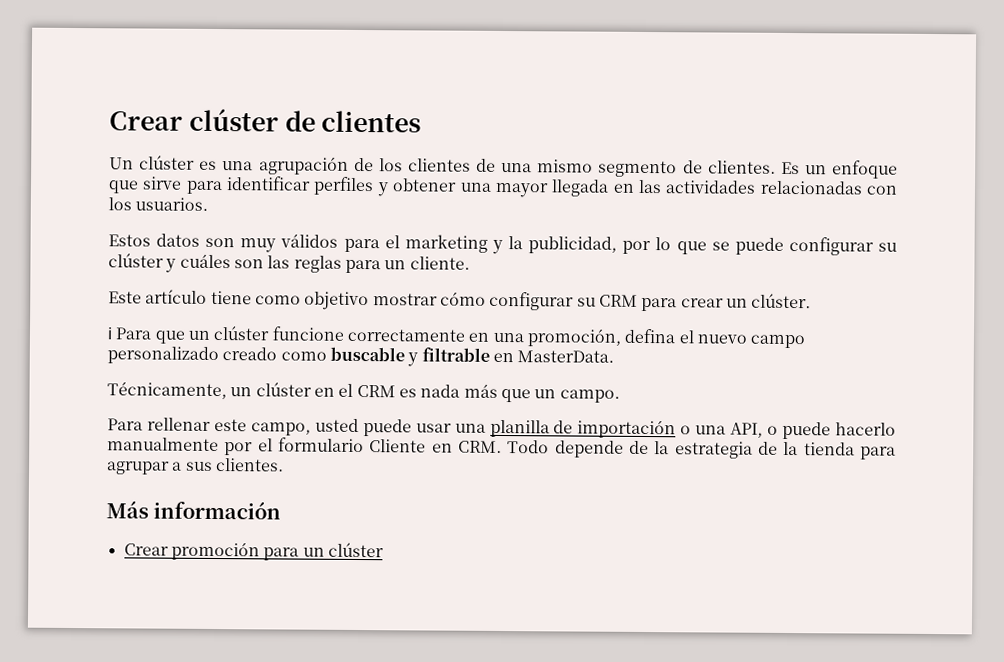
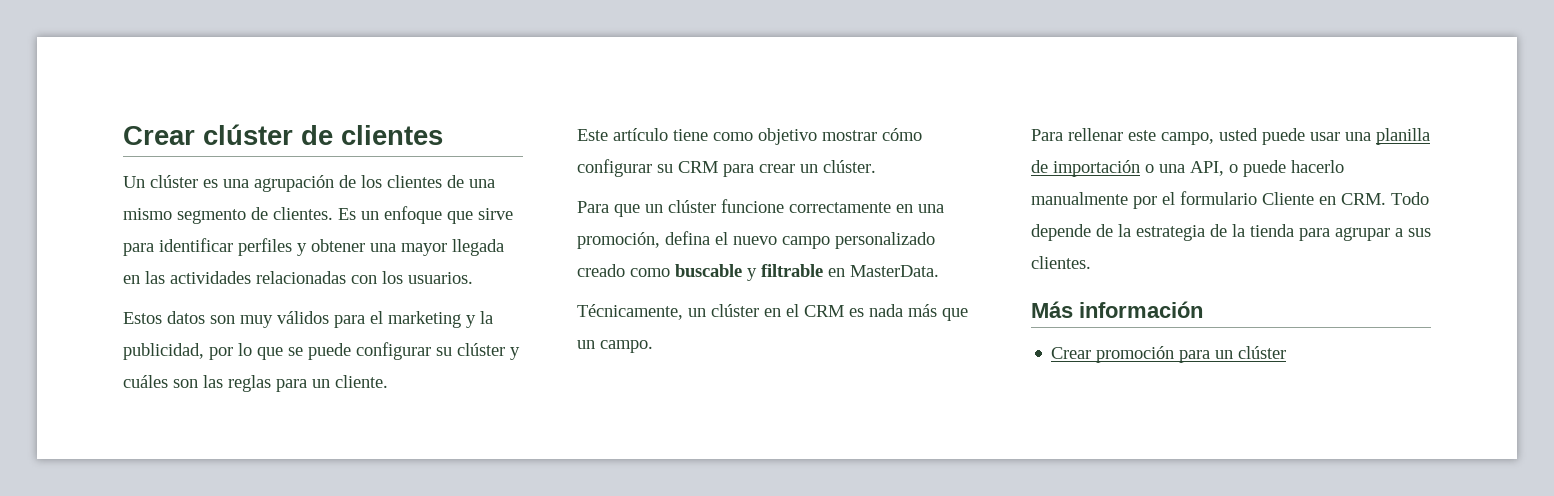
- ℹ Para que un clúster funcione correctamente en una promoción, defina el nuevo campo personalizado creado como buscable y filtrable en MasterData.
+ Para que un clúster funcione correctamente en una promoción, defina el nuevo campo personalizado creado como buscable y filtrable en MasterData.

